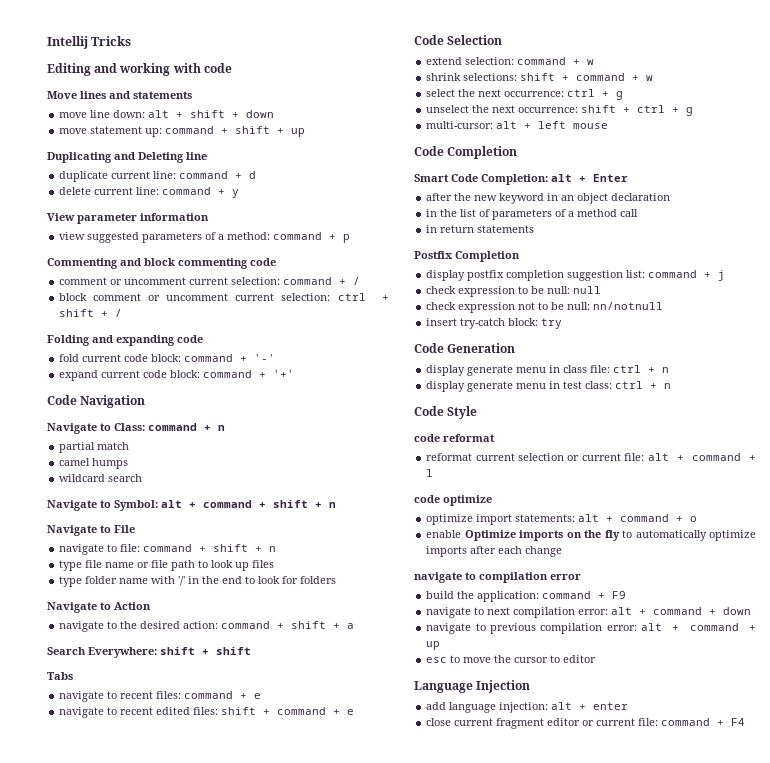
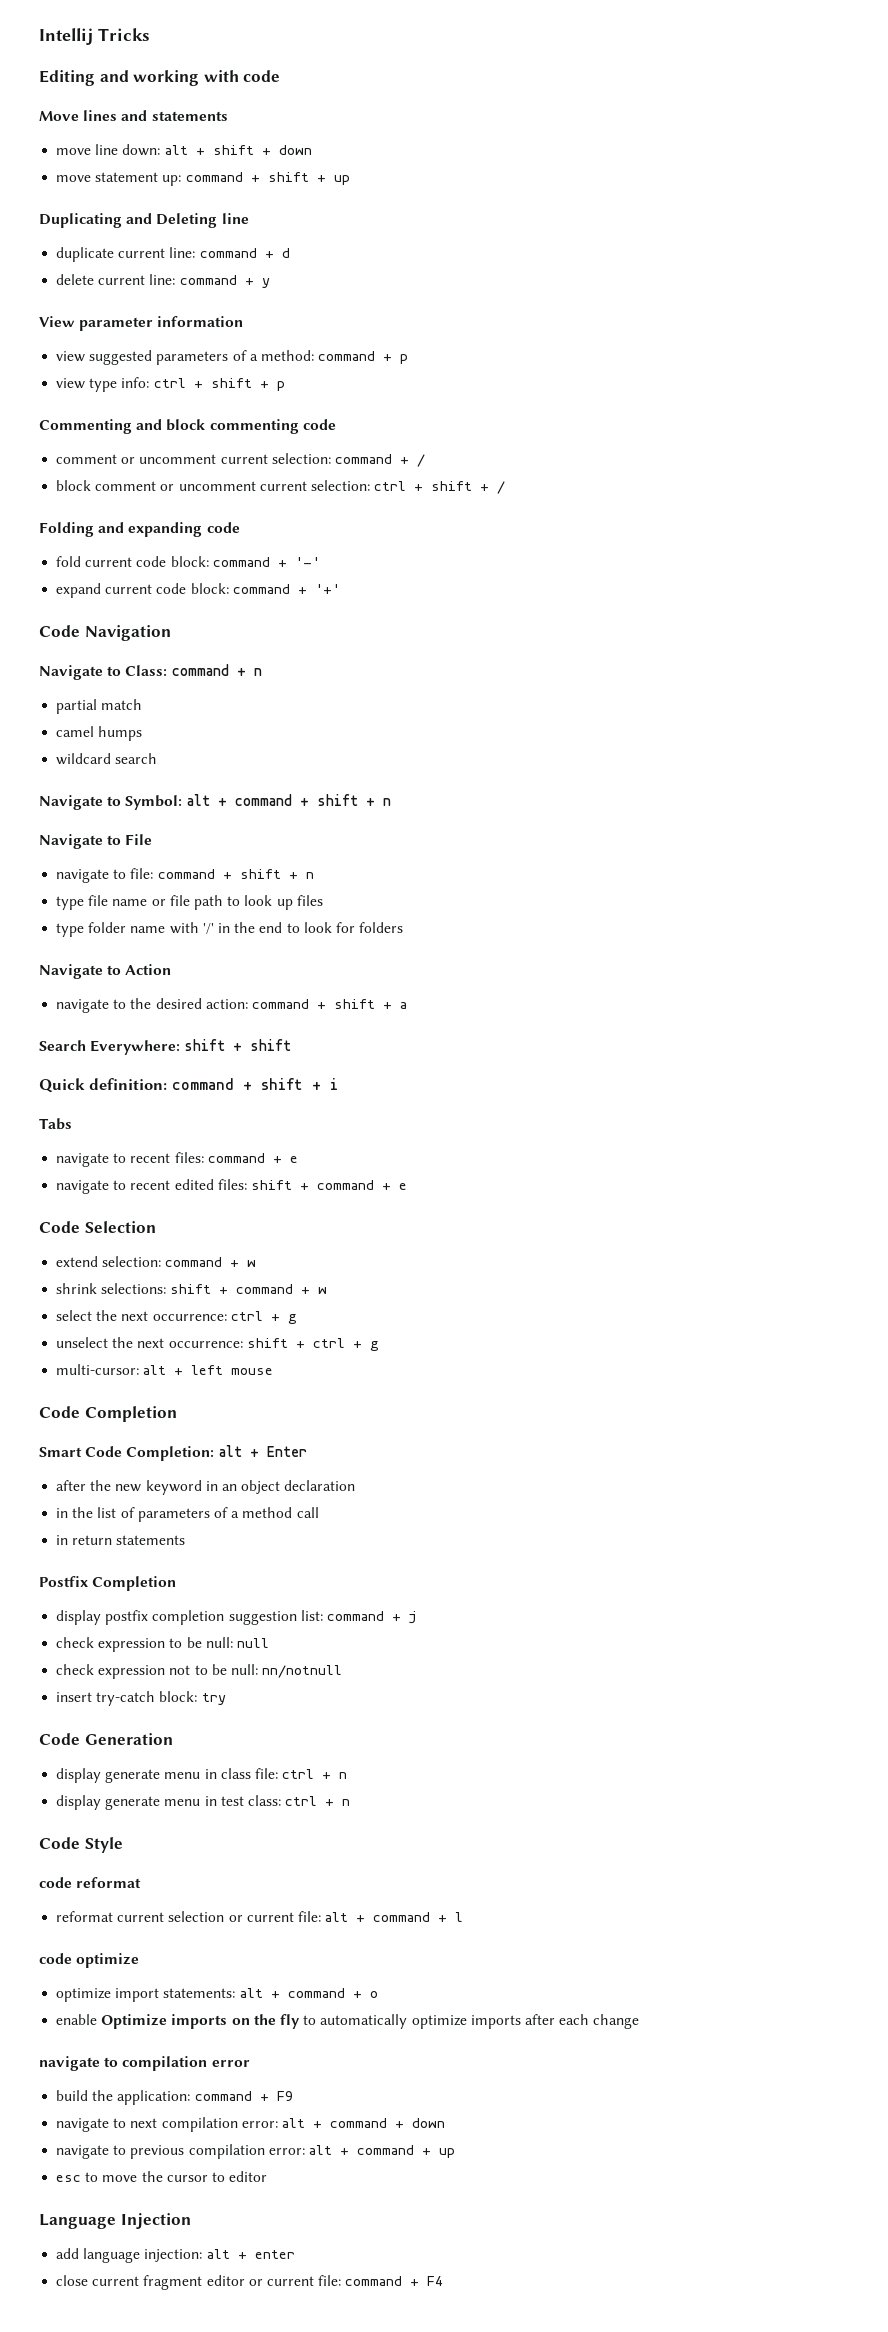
+ view type info: ctrl + shift + p
+ Quick definition: command + shift + i

